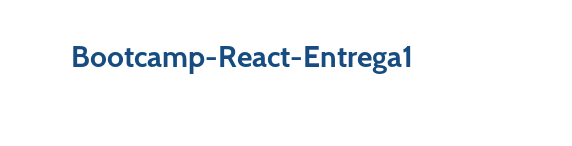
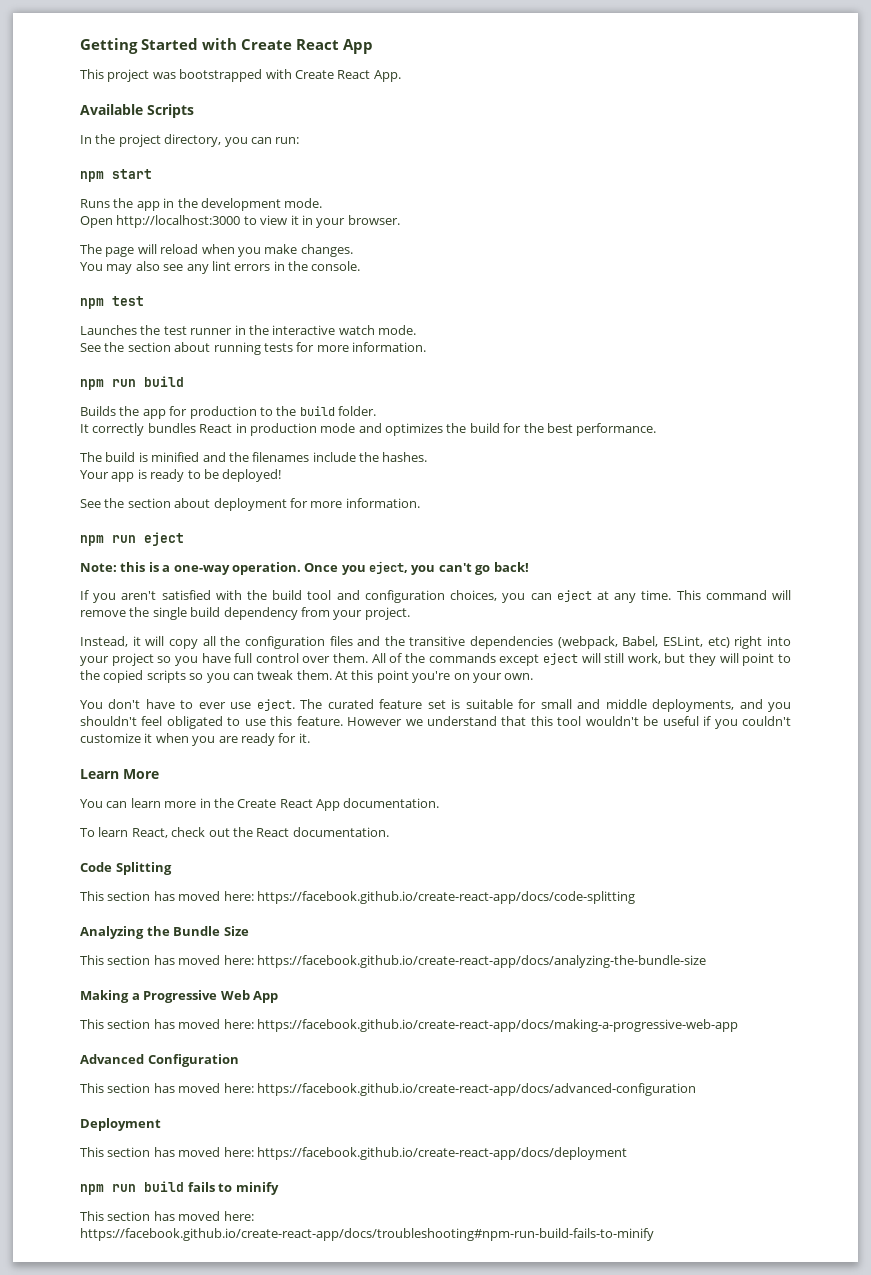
- Bootcamp-React-Entrega1
+ Getting Started with Create React App
+ This project was bootstrapped with Create React App.
+ Available Scripts
+ In the project directory, you can run:
+ npm start
+ Runs the app in the development mode.
+ Open http://localhost:3000 to view it in your browser.
+ The page will reload when you make changes.
+ You may also see any lint errors in the console.
+ npm test
+ Launches the test runner in the interactive watch mode.
+ See the section about running tests for more information.
+ npm run build
+ Builds the app for production to the build folder.
+ It correctly bundles React in production mode and optimizes the build for the best performance.
+ The build is minified and the filenames include the hashes.
+ Your app is ready to be deployed!
+ See the section about deployment for more information.
+ npm run eject
+ Note: this is a one-way operation. Once you eject, you can't go back!
+ If you aren't satisfied with the build tool and configuration choices, you can eject at any time. This command will remove the single build dependency from your project.
+ Instead, it will copy all the configuration files and the transitive dependencies (webpack, Babel, ESLint, etc) right into your project so you have full control over them. All of the commands except eject will still work, but they will point to the copied scripts so you can tweak them. At this point you're on your own.
+ You don't have to ever use eject. The curated feature set is suitable for small and middle deployments, and you shouldn't feel obligated to use this feature. However we understand that this tool wouldn't be useful if you couldn't customize it when you are ready for it.
+ Learn More
+ You can learn more in the Create React App documentation.
+ To learn React, check out the React documentation.
+ Code Splitting
+ This section has moved here: https://facebook.github.io/create-react-app/docs/code-splitting
+ Analyzing the Bundle Size
+ This section has moved here: https://facebook.github.io/create-react-app/docs/analyzing-the-bundle-size
+ Making a Progressive Web App
+ This section has moved here: https://facebook.github.io/create-react-app/docs/making-a-progressive-web-app
+ Advanced Configuration
+ This section has moved here: https://facebook.github.io/create-react-app/docs/advanced-configuration
+ Deployment
+ This section has moved here: https://facebook.github.io/create-react-app/docs/deployment
+ npm run build fails to minify
+ This section has moved here: https://facebook.github.io/create-react-app/docs/troubleshooting#npm-run-build-fails-to-minify

